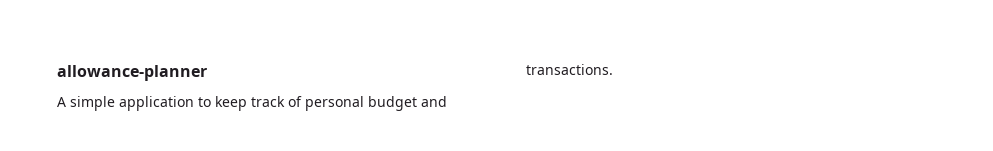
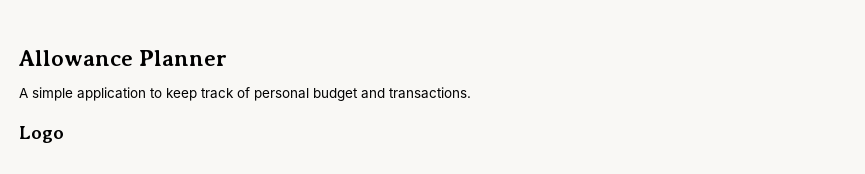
- allowance-planner
+ Allowance Planner
+ Logo

